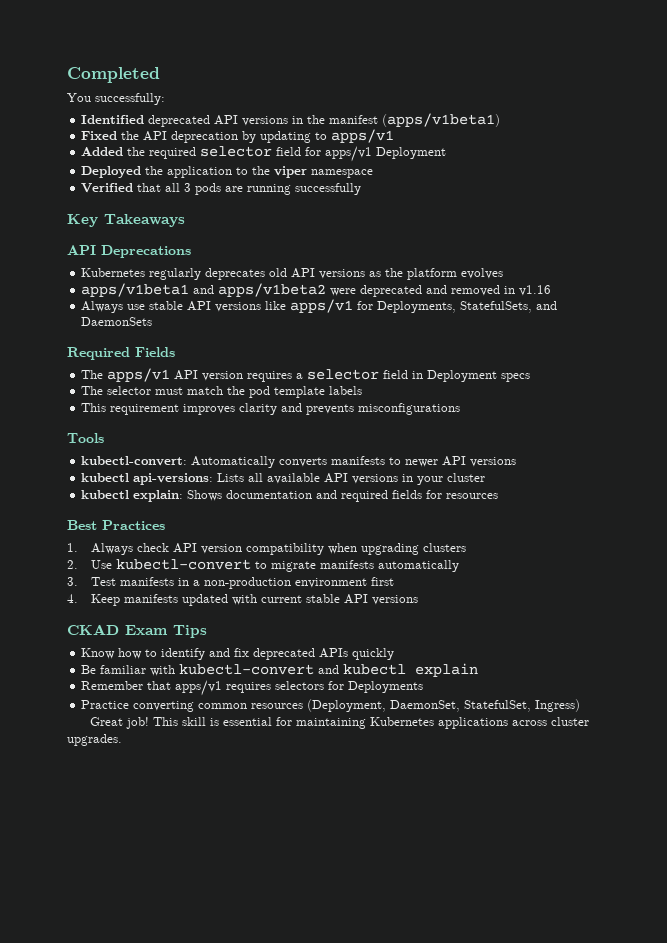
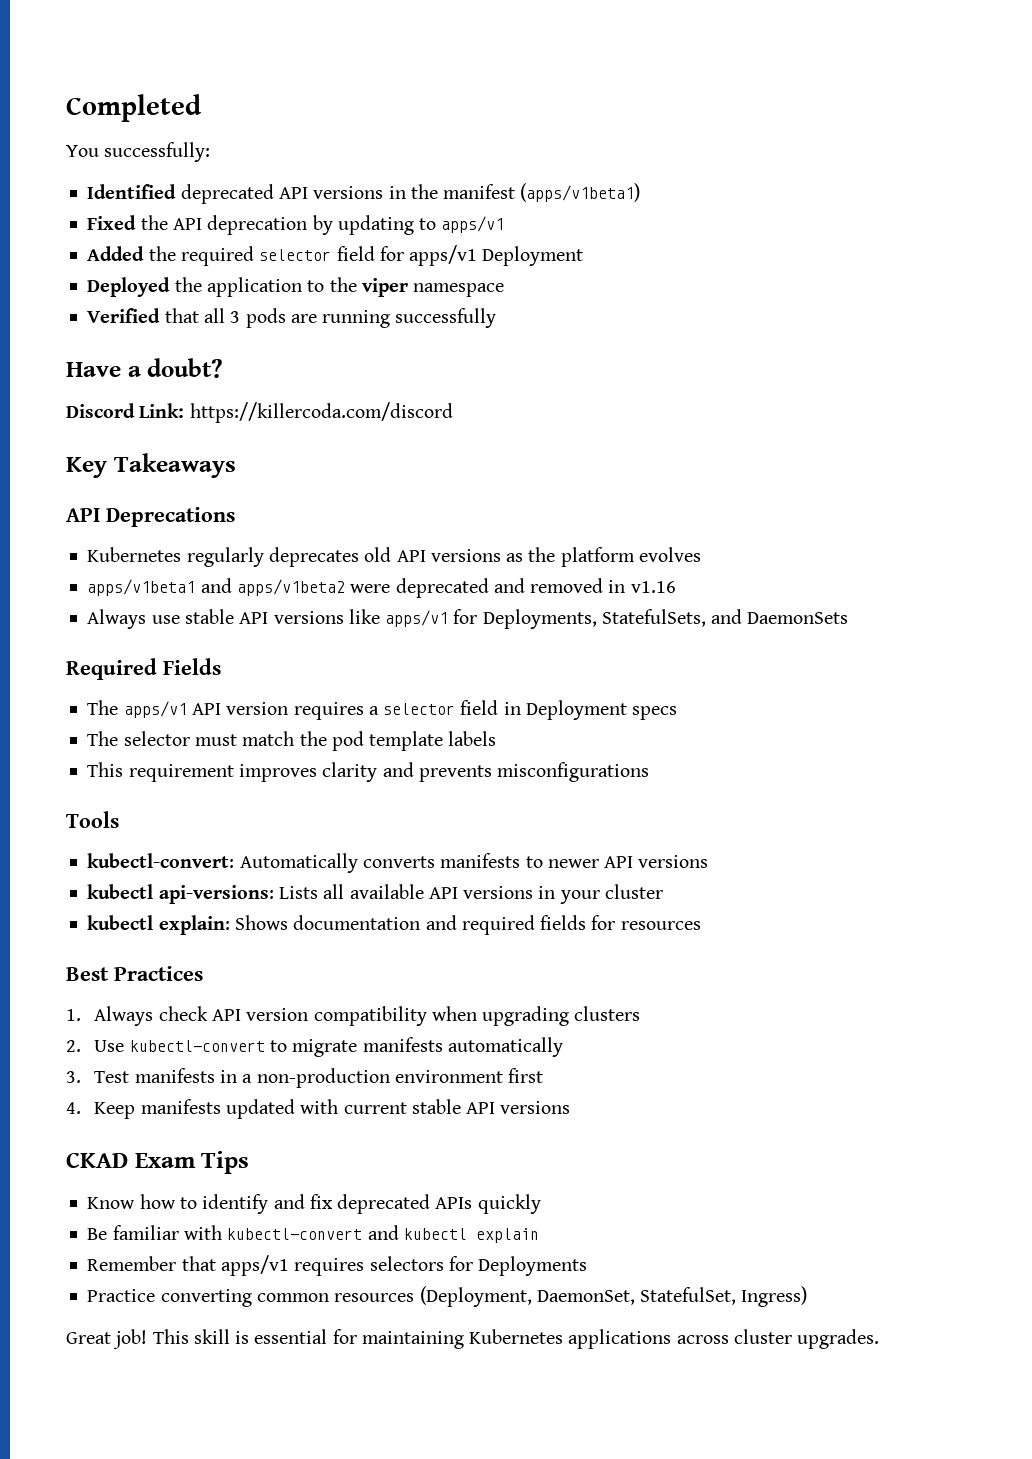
+ Have a doubt?
+ Discord Link: https://killercoda.com/discord

